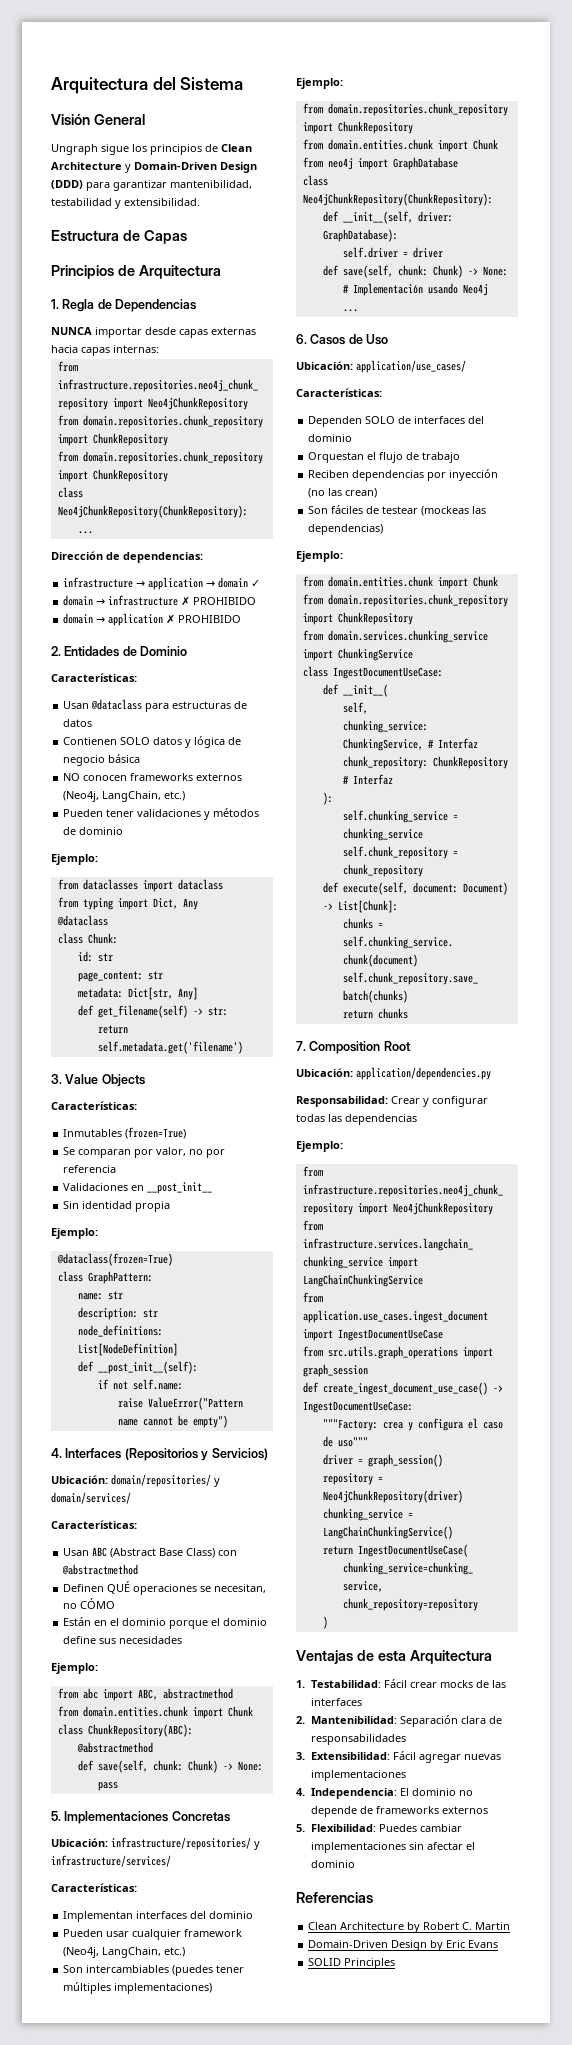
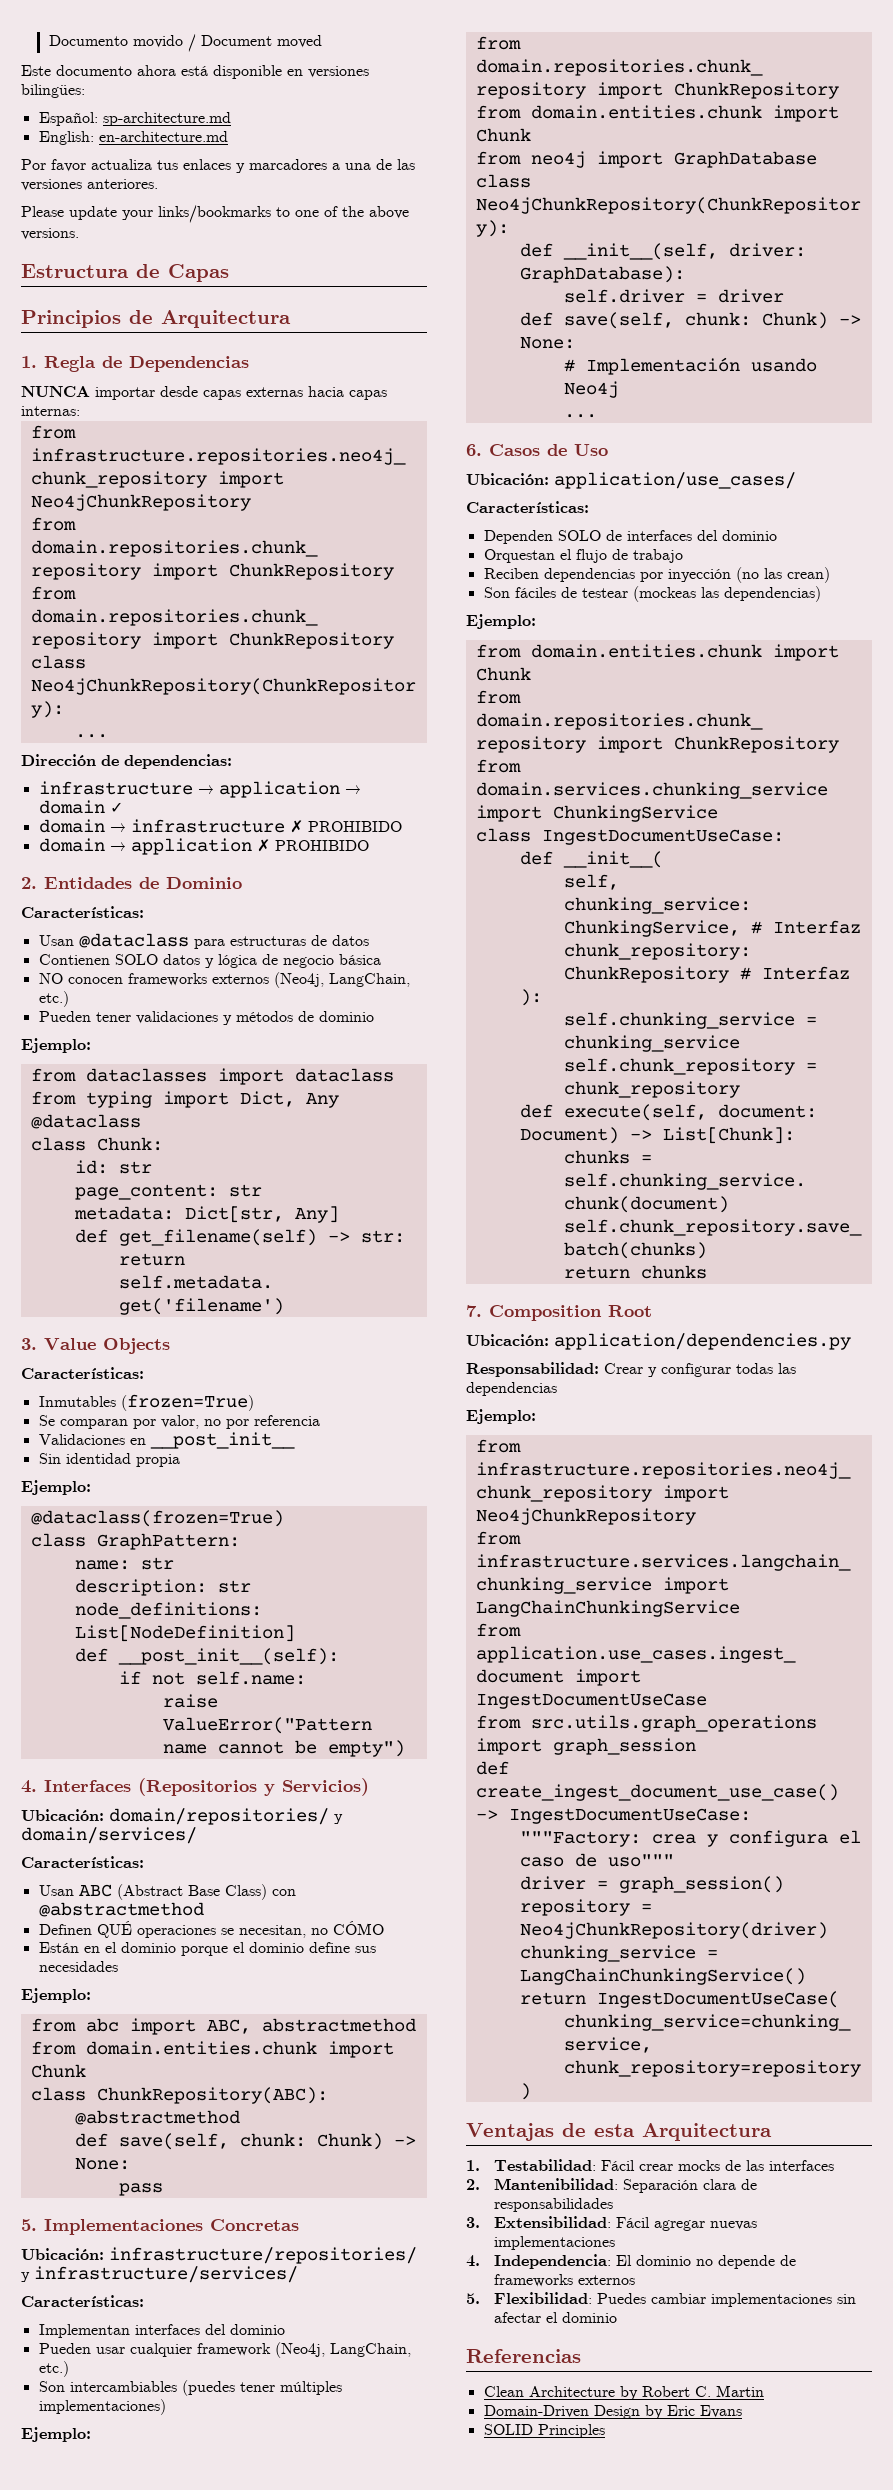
- Arquitectura del Sistema
- Visión General
- Ungraph sigue los principios de Clean Architecture y Domain-Driven Design (DDD) para garantizar mantenibilidad, testabilidad y extensibilidad.
+ Documento movido / Document moved
+ Este documento ahora está disponible en versiones bilingües:
+ Español: sp-architecture.md
+ English: en-architecture.md
+ Por favor actualiza tus enlaces y marcadores a una de las versiones anteriores.
+ Please update your links/bookmarks to one of the above versions.

